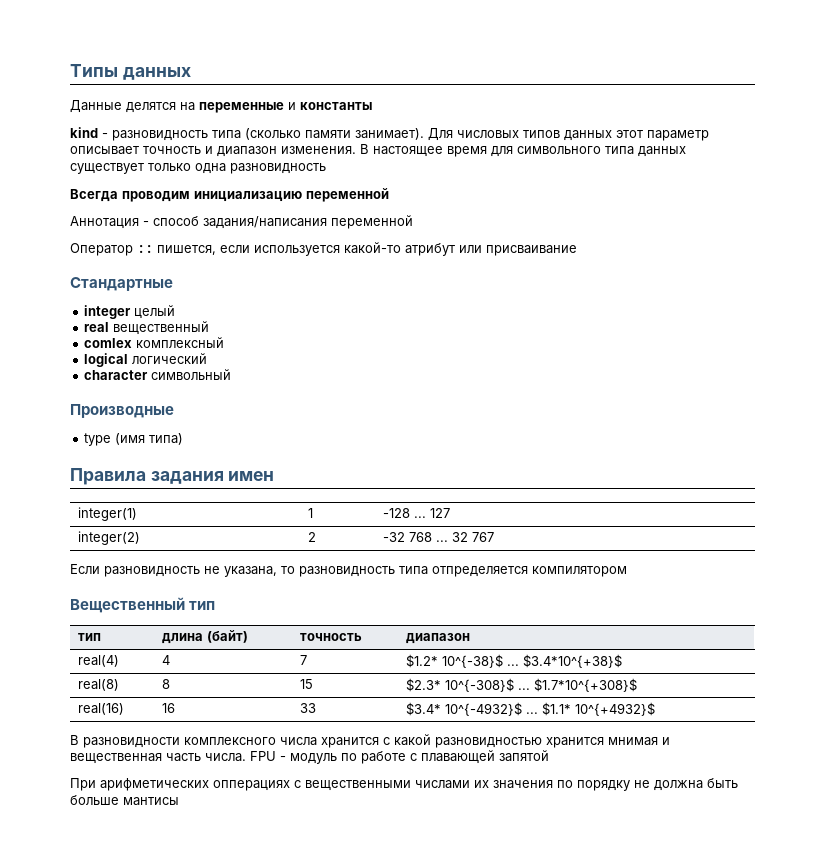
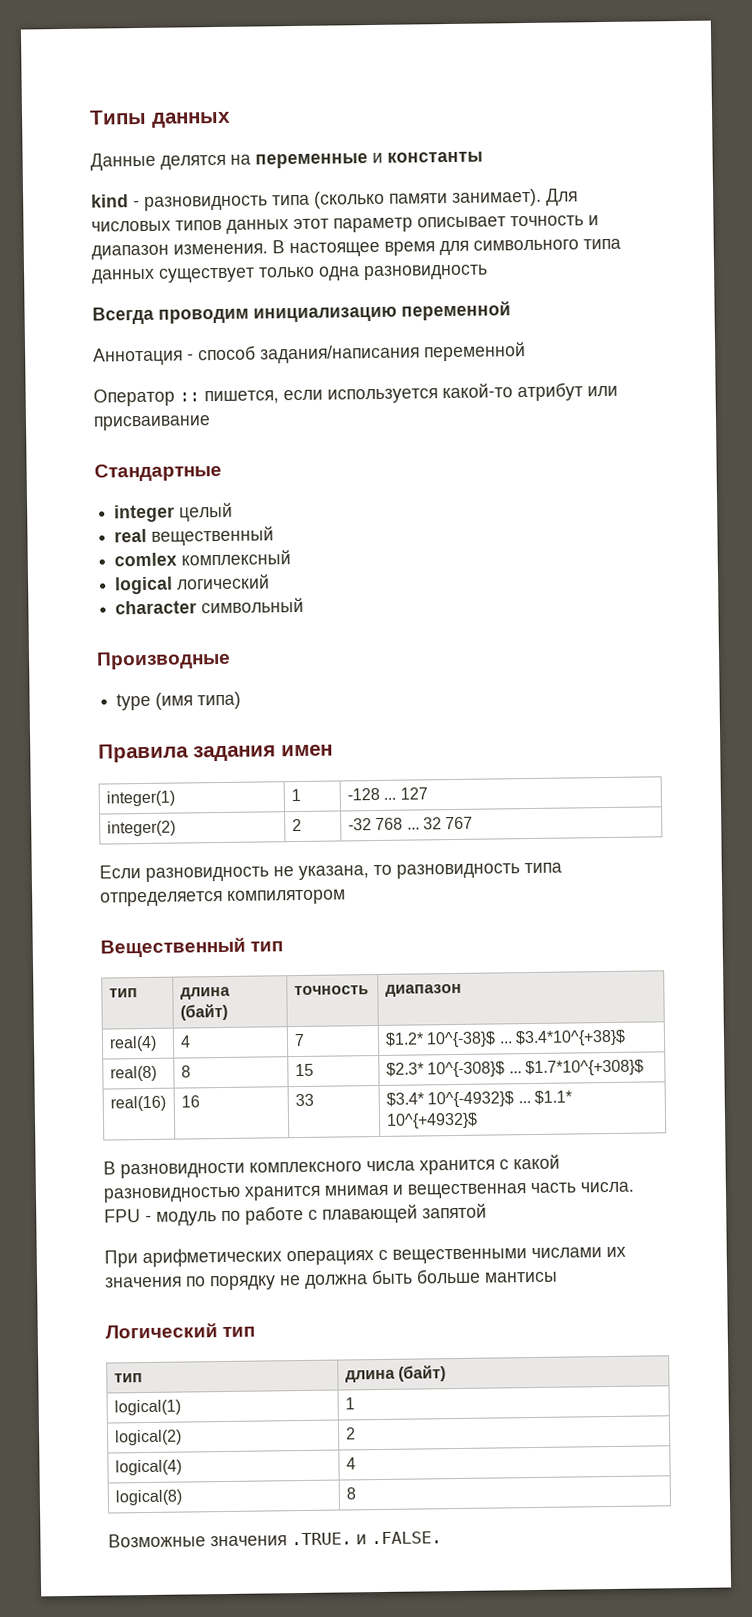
- При арифметических опперациях с вещественными числами их значения по порядку не должна быть больше мантисы
+ При арифметических операциях с вещественными числами их значения по порядку не должна быть больше мантисы
+ Логический тип
+ тип | длина (байт)
+ logical(1) | 1
+ logical(2) | 2
+ logical(4) | 4
+ logical(8) | 8
+ Возможные значения .TRUE. и .FALSE.

